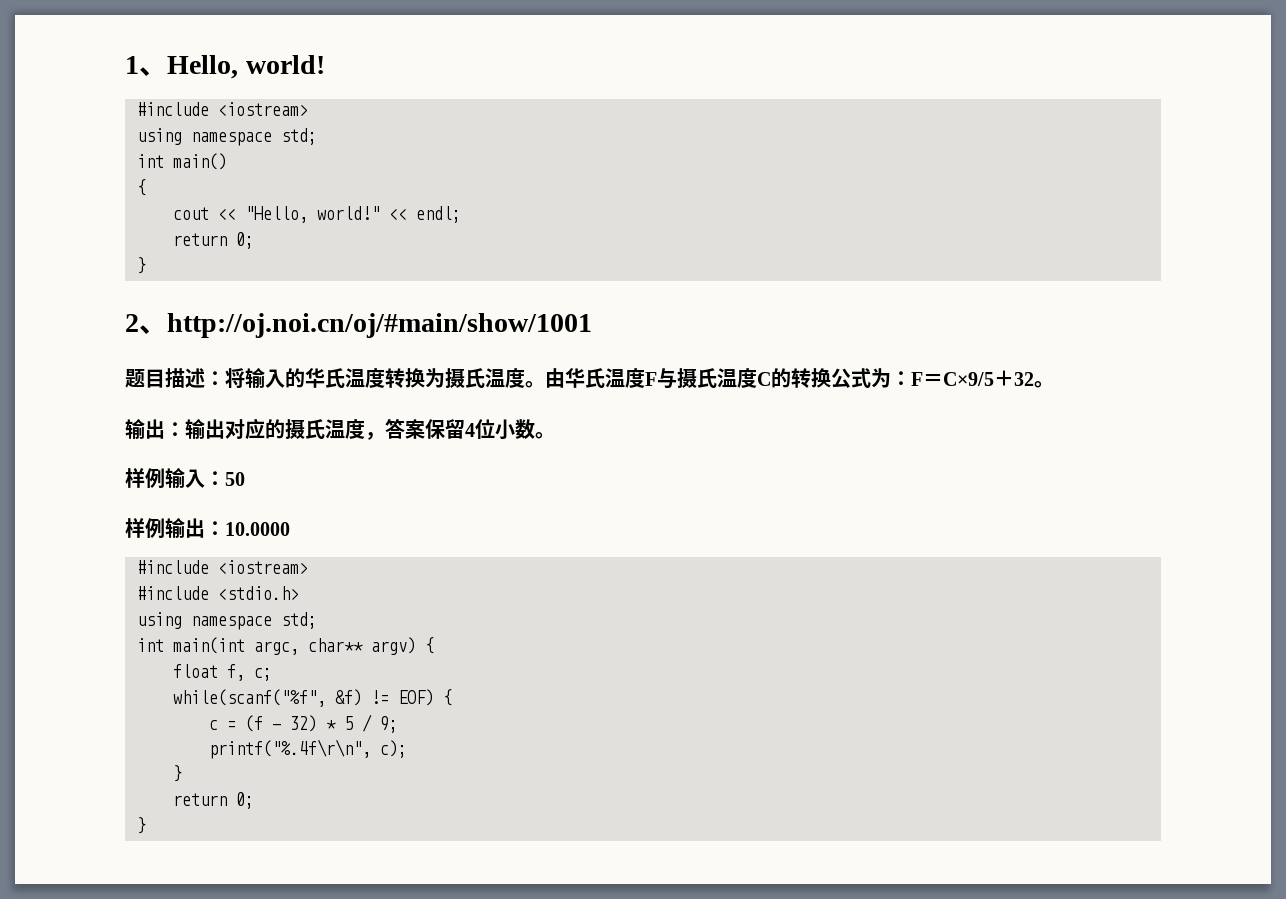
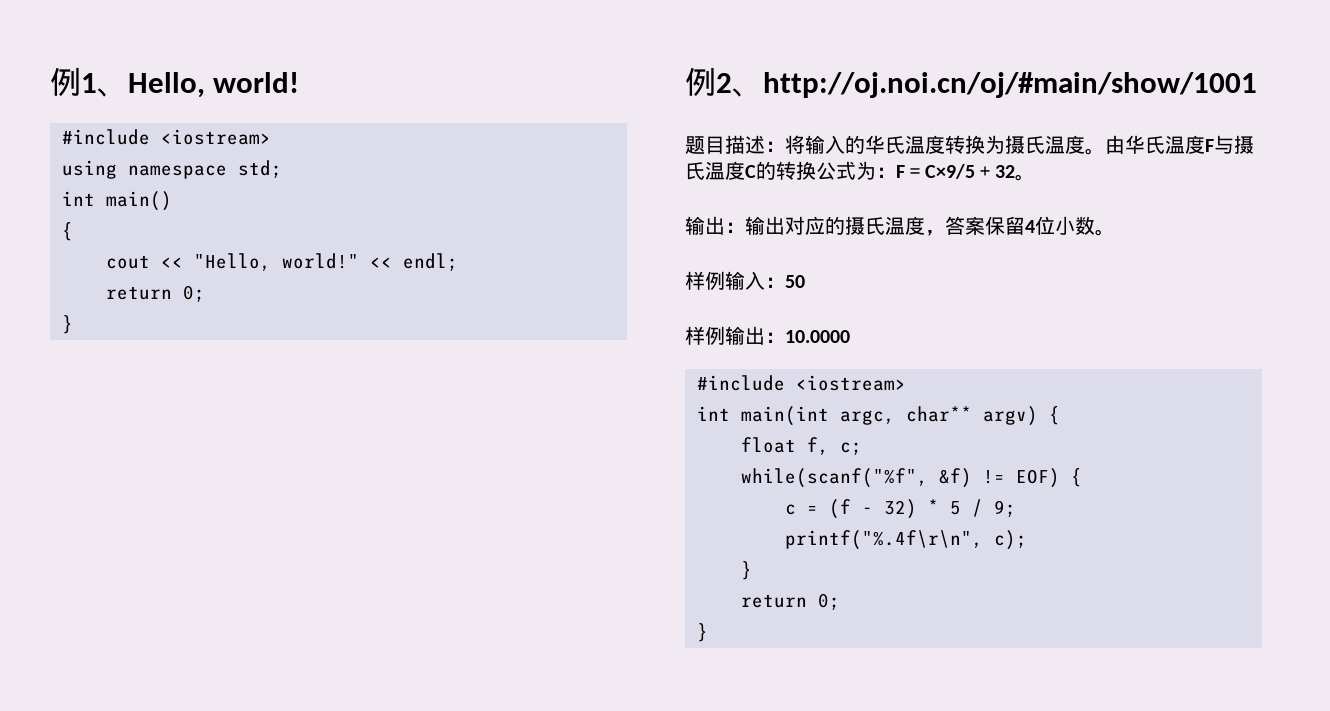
- 1、Hello, world!
+ 例1、Hello, world!
- 2、http://oj.noi.cn/oj/#main/show/1001
+ 例2、http://oj.noi.cn/oj/#main/show/1001
- #include <stdio.h>
- using namespace std;

